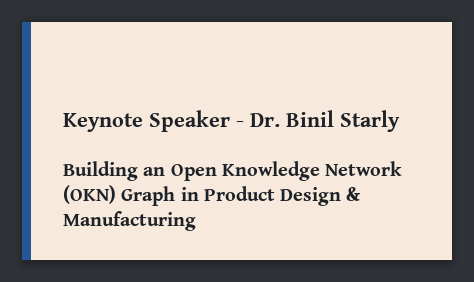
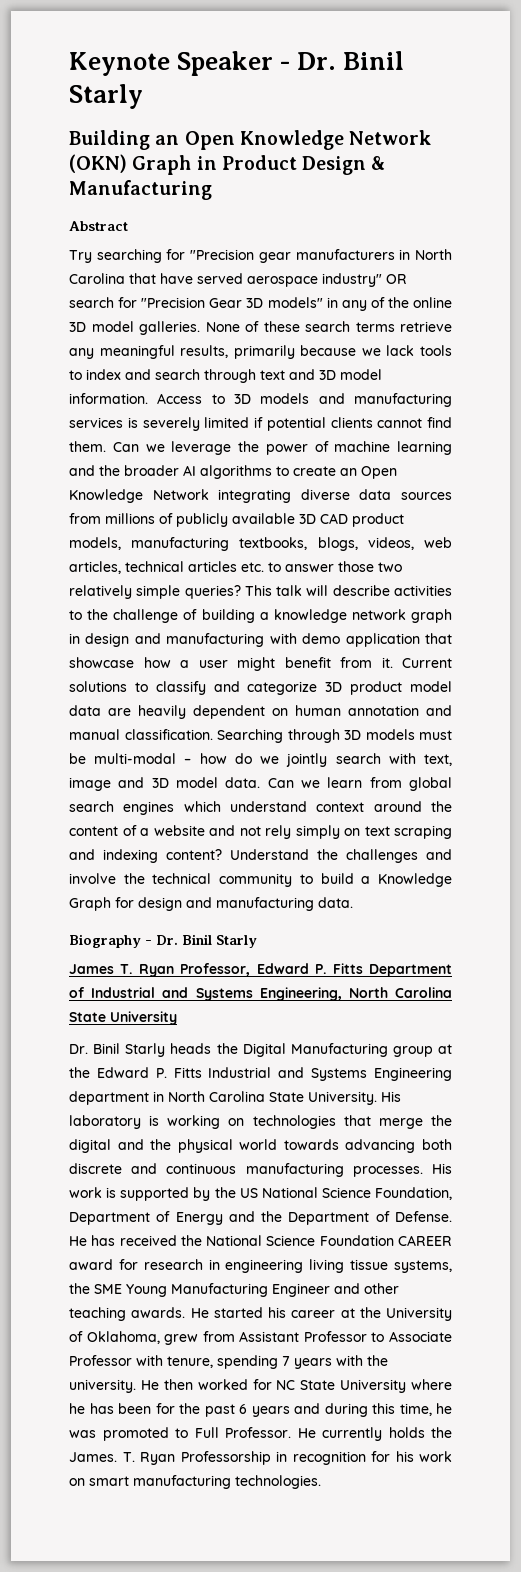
+ Abstract
+ Try searching for "Precision gear manufacturers in North Carolina that have served aerospace industry" OR search for "Precision Gear 3D models" in any of the online 3D model galleries. None of these search terms retrieve any meaningful results, primarily because we lack tools to index and search through text and 3D model information. Access to 3D models and manufacturing services is severely limited if potential clients cannot find them. Can we leverage the power of machine learning and the broader AI algorithms to create an Open Knowledge Network integrating diverse data sources from millions of publicly available 3D CAD product models, manufacturing textbooks, blogs, videos, web articles, technical articles etc. to answer those two relatively simple queries? This talk will describe activities to the challenge of building a knowledge network graph in design and manufacturing with demo application that showcase how a user might benefit from it. Current solutions to classify and categorize 3D product model data are heavily dependent on human annotation and manual classification. Searching through 3D models must be multi-modal – how do we jointly search with text, image and 3D model data. Can we learn from global search engines which understand context around the content of a website and not rely simply on text scraping and indexing content? Understand the challenges and involve the technical community to build a Knowledge Graph for design and manufacturing data.
+ Biography - Dr. Binil Starly
+ James T. Ryan Professor, Edward P. Fitts Department of Industrial and Systems Engineering, North Carolina State University
+ Dr. Binil Starly heads the Digital Manufacturing group at the Edward P. Fitts Industrial and Systems Engineering department in North Carolina State University. His laboratory is working on technologies that merge the digital and the physical world towards advancing both discrete and continuous manufacturing processes. His work is supported by the US National Science Foundation, Department of Energy and the Department of Defense. He has received the National Science Foundation CAREER award for research in engineering living tissue systems, the SME Young Manufacturing Engineer and other teaching awards. He started his career at the University of Oklahoma, grew from Assistant Professor to Associate Professor with tenure, spending 7 years with the university. He then worked for NC State University where he has been for the past 6 years and during this time, he was promoted to Full Professor. He currently holds the James. T. Ryan Professorship in recognition for his work on smart manufacturing technologies.

